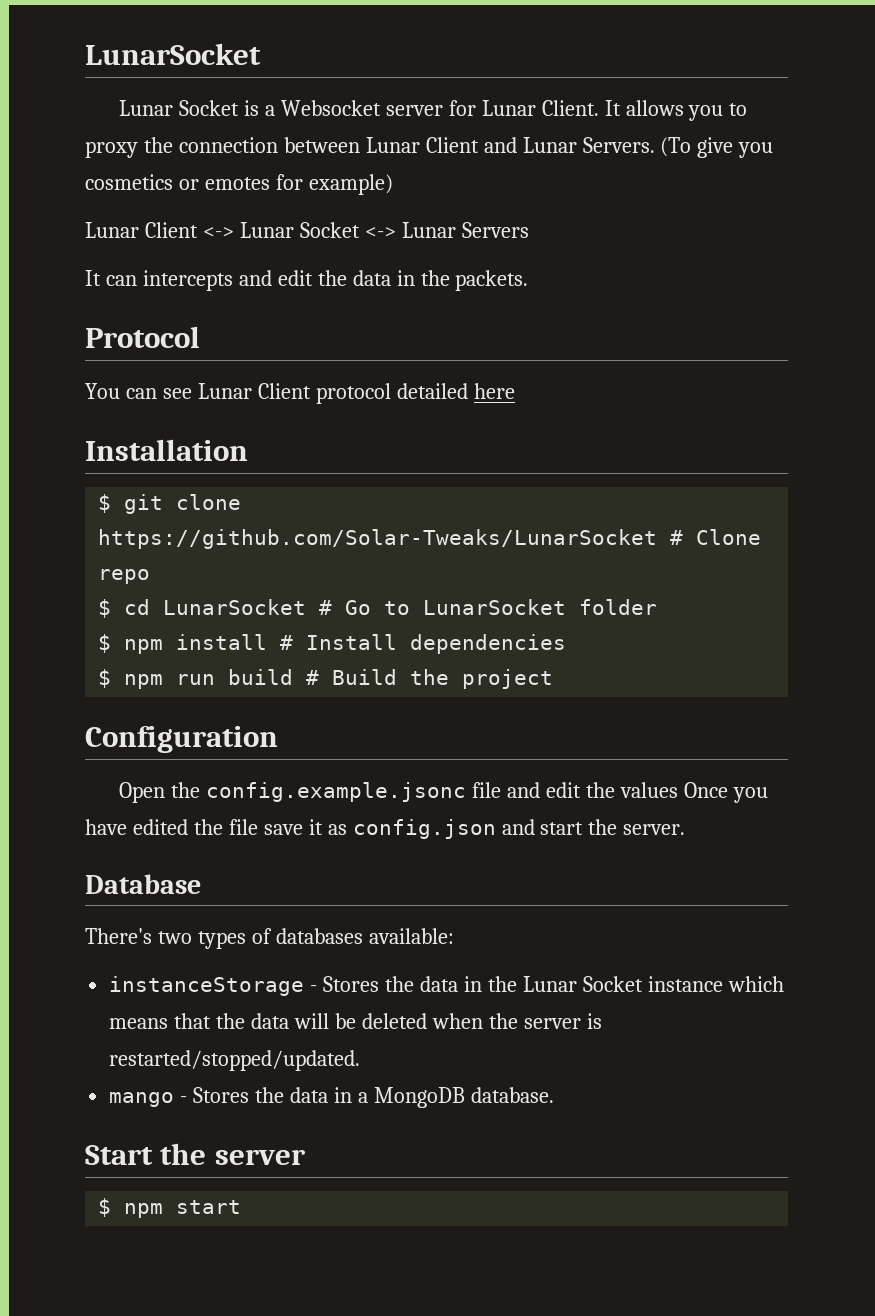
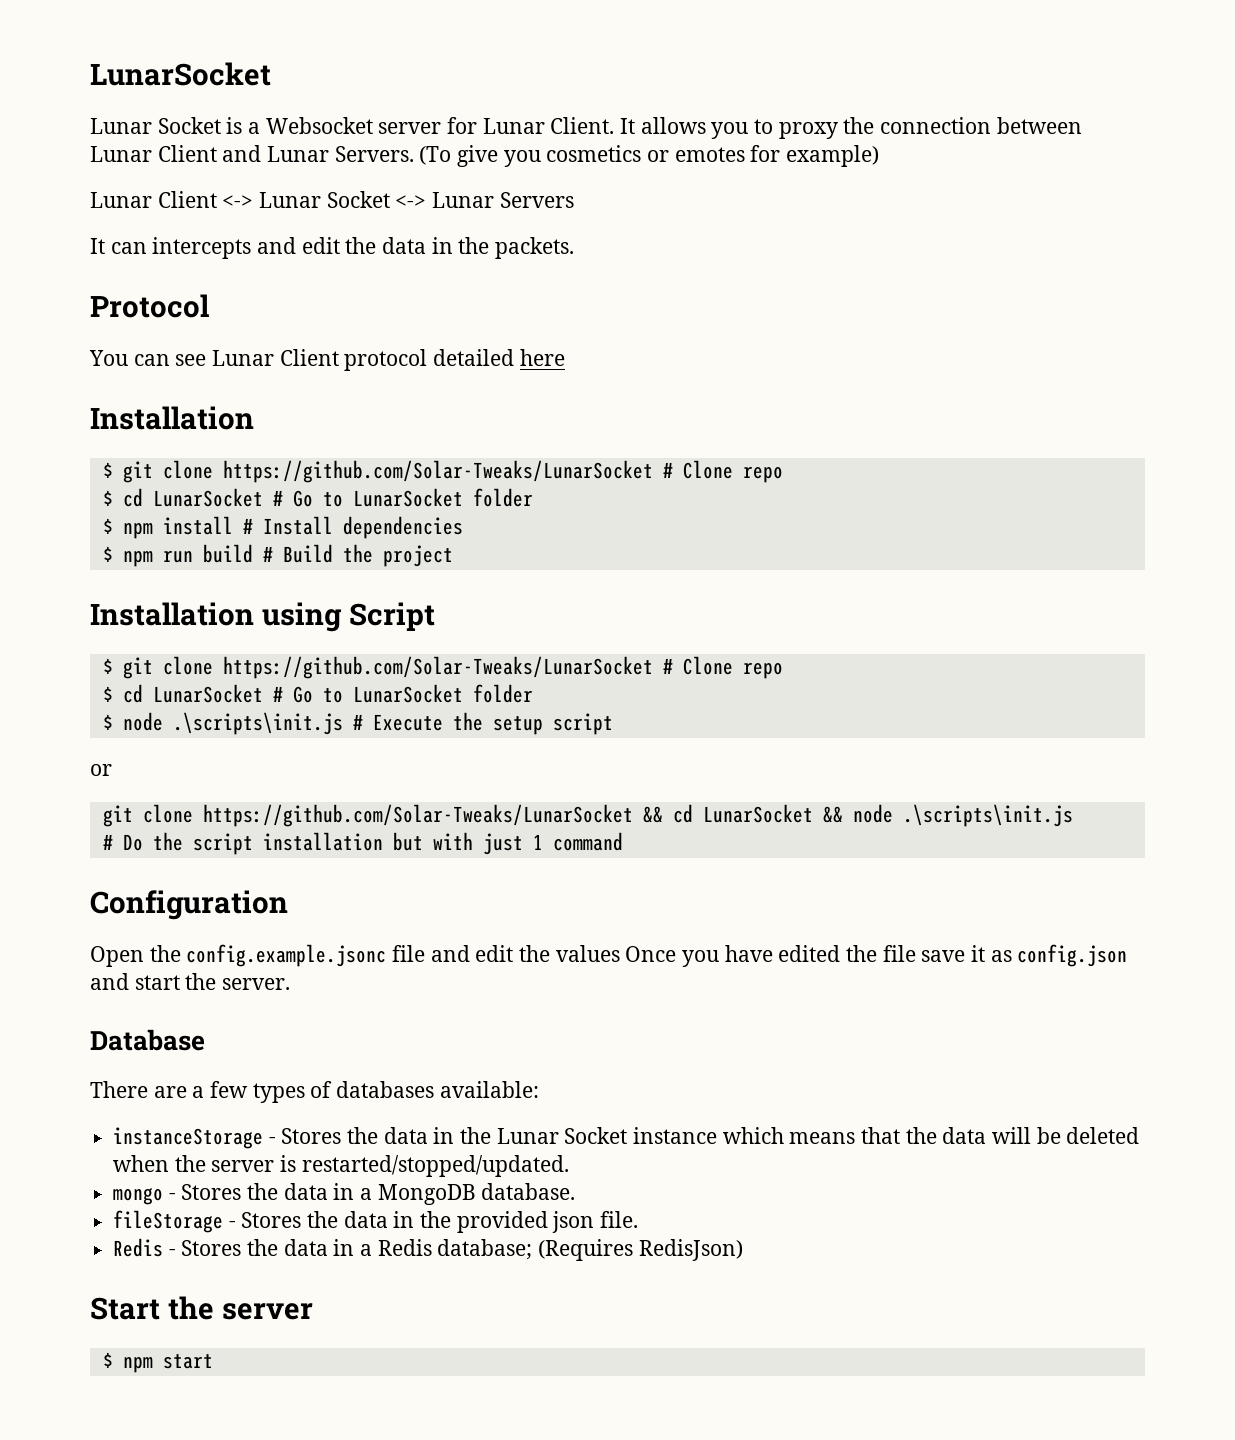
+ Installation using Script
+ $ git clone https://github.com/Solar-Tweaks/LunarSocket # Clone repo
+ $ cd LunarSocket # Go to LunarSocket folder
+ $ node .\scripts\init.js # Execute the setup script
+ or
+ git clone https://github.com/Solar-Tweaks/LunarSocket && cd LunarSocket && node .\scripts\init.js
+ # Do the script installation but with just 1 command
- There's two types of databases available:
+ There are a few types of databases available:
- mango - Stores the data in a MongoDB database.
+ mongo - Stores the data in a MongoDB database.
+ fileStorage - Stores the data in the provided json file.
+ Redis - Stores the data in a Redis database; (Requires RedisJson)

